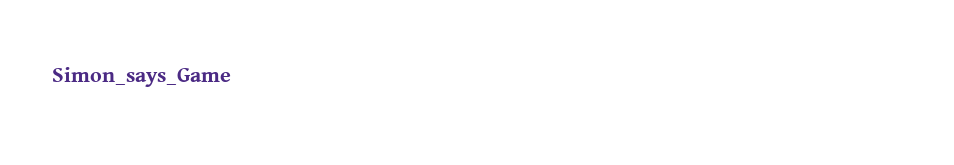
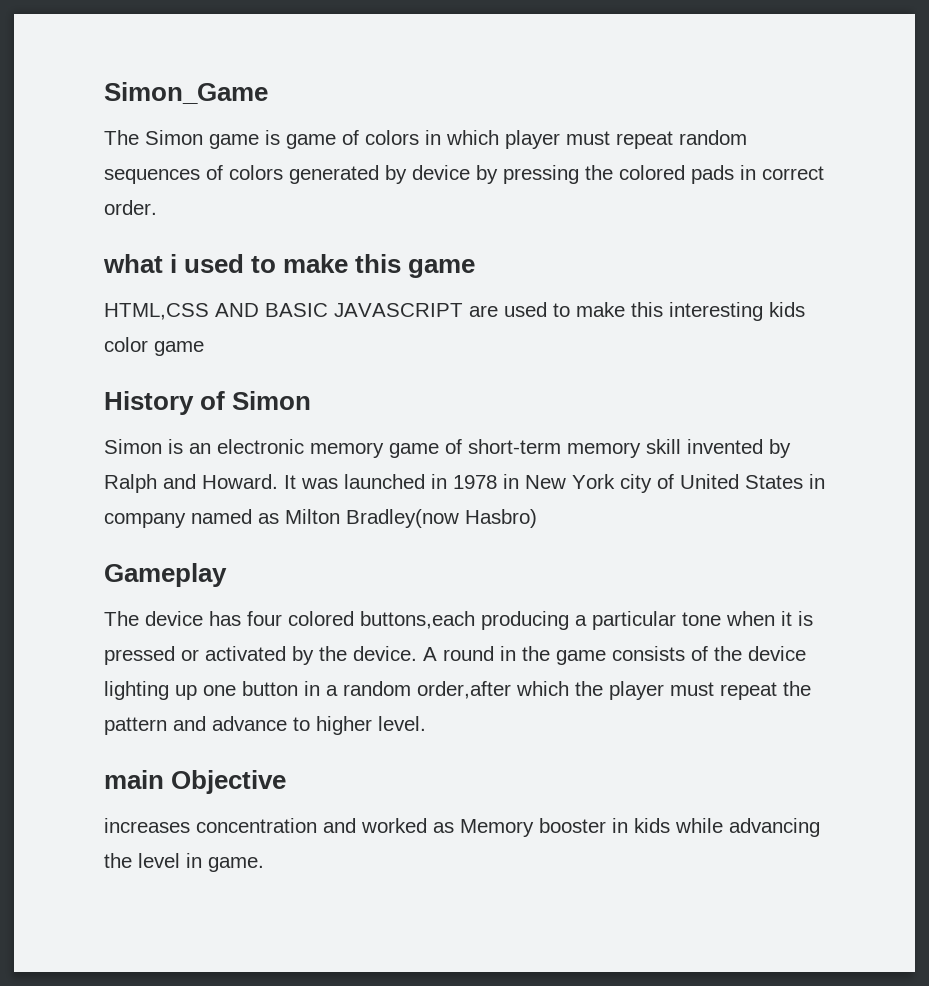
- Simon_says_Game
+ Simon_Game
+ The Simon game is game of colors in which player must repeat random sequences of colors generated by device by pressing the colored pads in correct order.
+ what i used to make this game
+ HTML,CSS AND BASIC JAVASCRIPT are used to make this interesting kids color game
+ History of Simon
+ Simon is an electronic memory game of short-term memory skill invented by Ralph and Howard. It was launched in 1978 in New York city of United States in company named as Milton Bradley(now Hasbro)
+ Gameplay
+ The device has four colored buttons,each producing a particular tone when it is pressed or activated by the device. A round in the game consists of the device lighting up one button in a random order,after which the player must repeat the pattern and advance to higher level.
+ main Objective
+ increases concentration and worked as Memory booster in kids while advancing the level in game.

